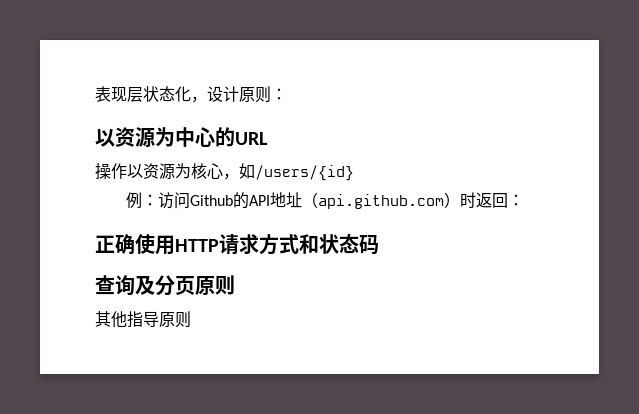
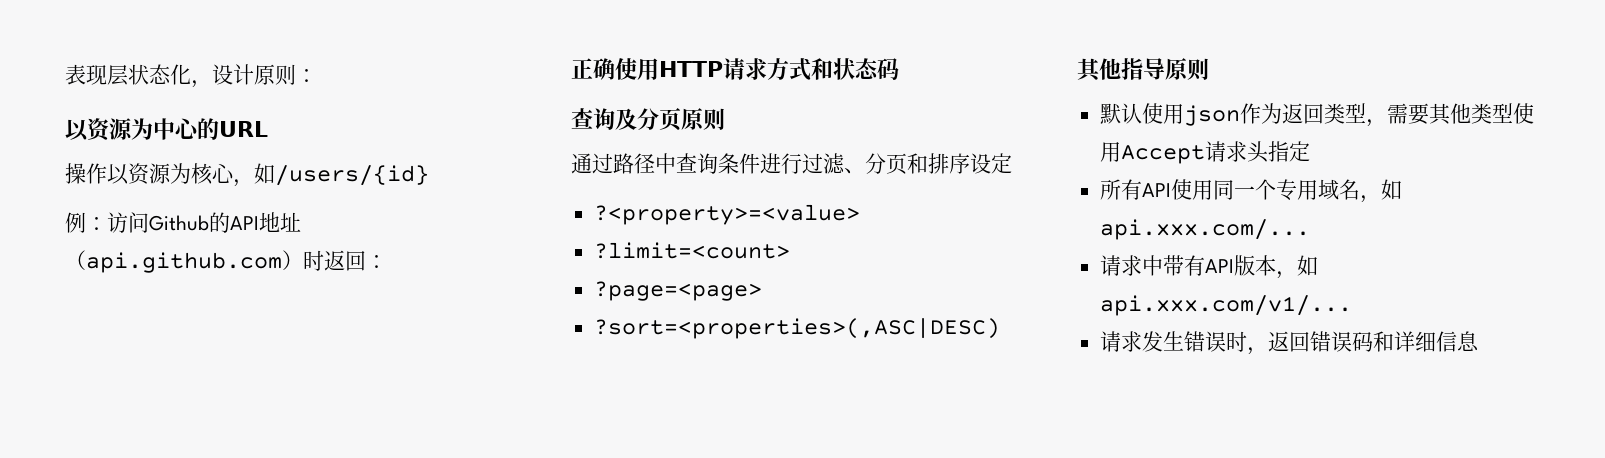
+ 通过路径中查询条件进行过滤、分页和排序设定
+ ?<property>=<value>
+ ?limit=<count>
+ ?page=<page>
+ ?sort=<properties>(,ASC|DESC)
  其他指导原则
+ 默认使用json作为返回类型，需要其他类型使用Accept请求头指定
+ 所有API使用同一个专用域名，如api.xxx.com/...
+ 请求中带有API版本，如api.xxx.com/v1/...
+ 请求发生错误时，返回错误码和详细信息

